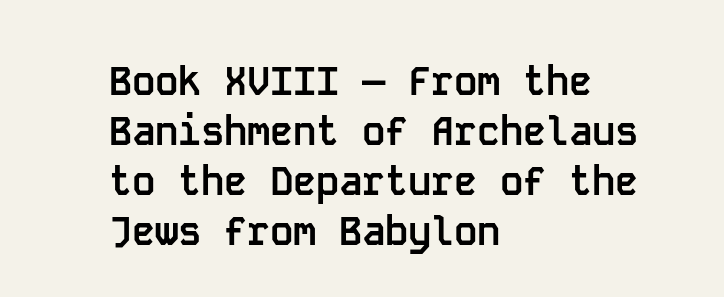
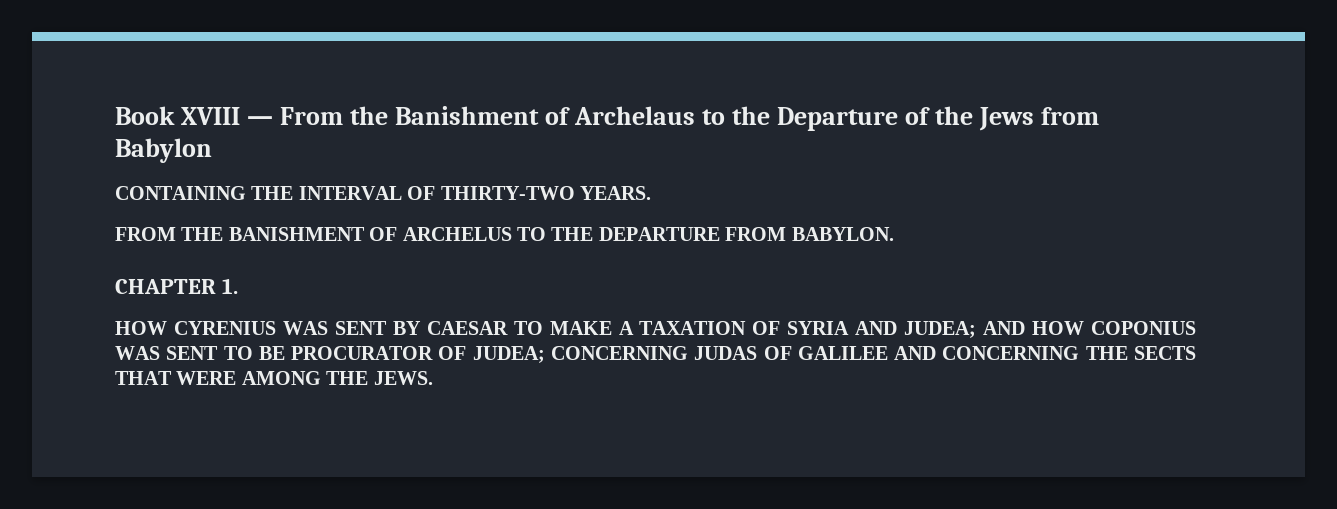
+ CONTAINING THE INTERVAL OF THIRTY-TWO YEARS.
+ FROM THE BANISHMENT OF ARCHELUS TO THE DEPARTURE FROM BABYLON.
+ CHAPTER 1.
+ HOW CYRENIUS WAS SENT BY CAESAR TO MAKE A TAXATION OF SYRIA AND JUDEA; AND HOW COPONIUS WAS SENT TO BE PROCURATOR OF JUDEA; CONCERNING JUDAS OF GALILEE AND CONCERNING THE SECTS THAT WERE AMONG THE JEWS.

